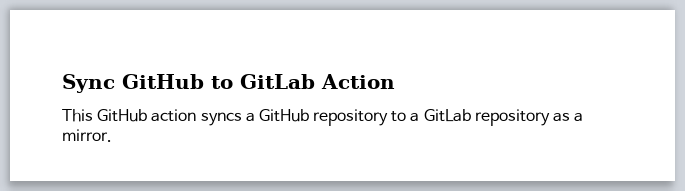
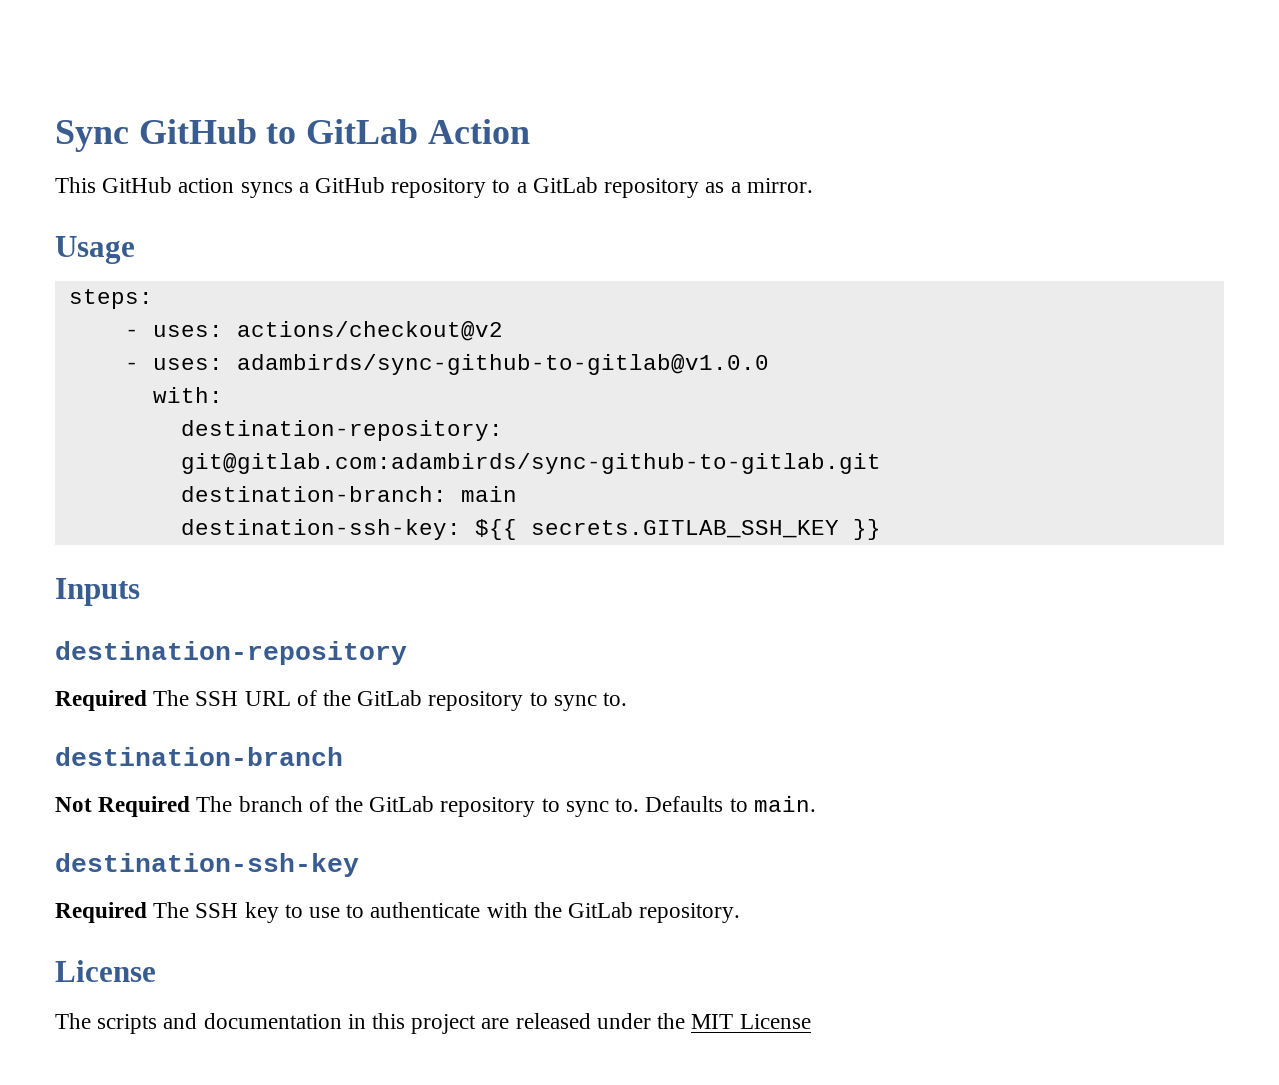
+ Usage
+ steps:
+ - uses: actions/checkout@v2
+ - uses: adambirds/sync-github-to-gitlab@v1.0.0
+ with:
+ destination-repository: git@gitlab.com:adambirds/sync-github-to-gitlab.git
+ destination-branch: main
+ destination-ssh-key: ${{ secrets.GITLAB_SSH_KEY }}
+ Inputs
+ destination-repository
+ Required The SSH URL of the GitLab repository to sync to.
+ destination-branch
+ Not Required The branch of the GitLab repository to sync to. Defaults to main.
+ destination-ssh-key
+ Required The SSH key to use to authenticate with the GitLab repository.
+ License
+ The scripts and documentation in this project are released under the MIT License

